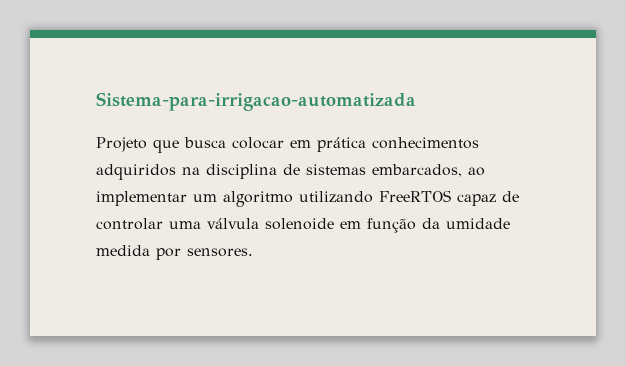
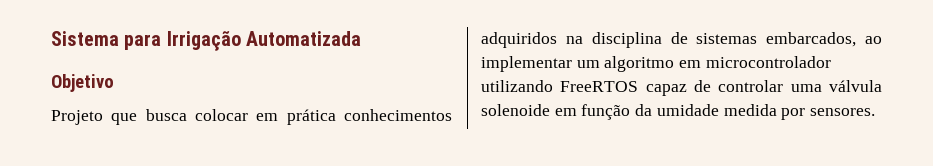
- Sistema-para-irrigacao-automatizada
+ Sistema para Irrigação Automatizada
+ Objetivo
- Projeto que busca colocar em prática conhecimentos adquiridos na disciplina de sistemas embarcados, ao implementar um algoritmo utilizando FreeRTOS capaz de controlar uma válvula solenoide em função da umidade medida por sensores.
+ Projeto que busca colocar em prática conhecimentos adquiridos na disciplina de sistemas embarcados, ao implementar um algoritmo em microcontrolador utilizando FreeRTOS capaz de controlar uma válvula solenoide em função da umidade medida por sensores.

